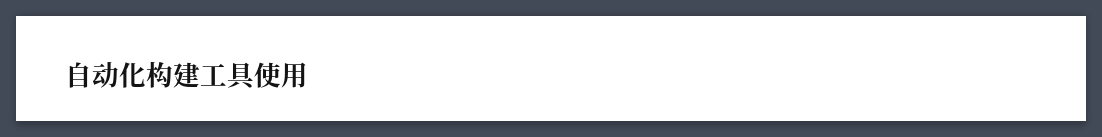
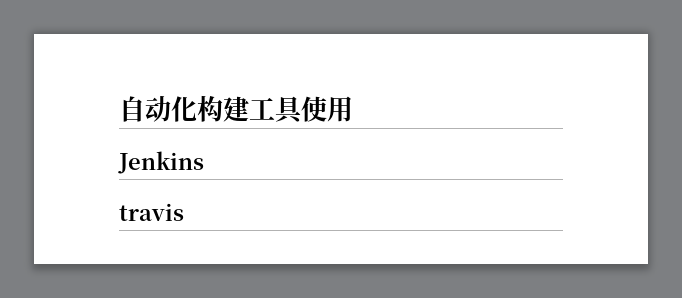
+ Jenkins
+ travis

